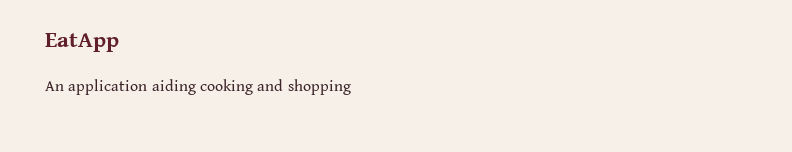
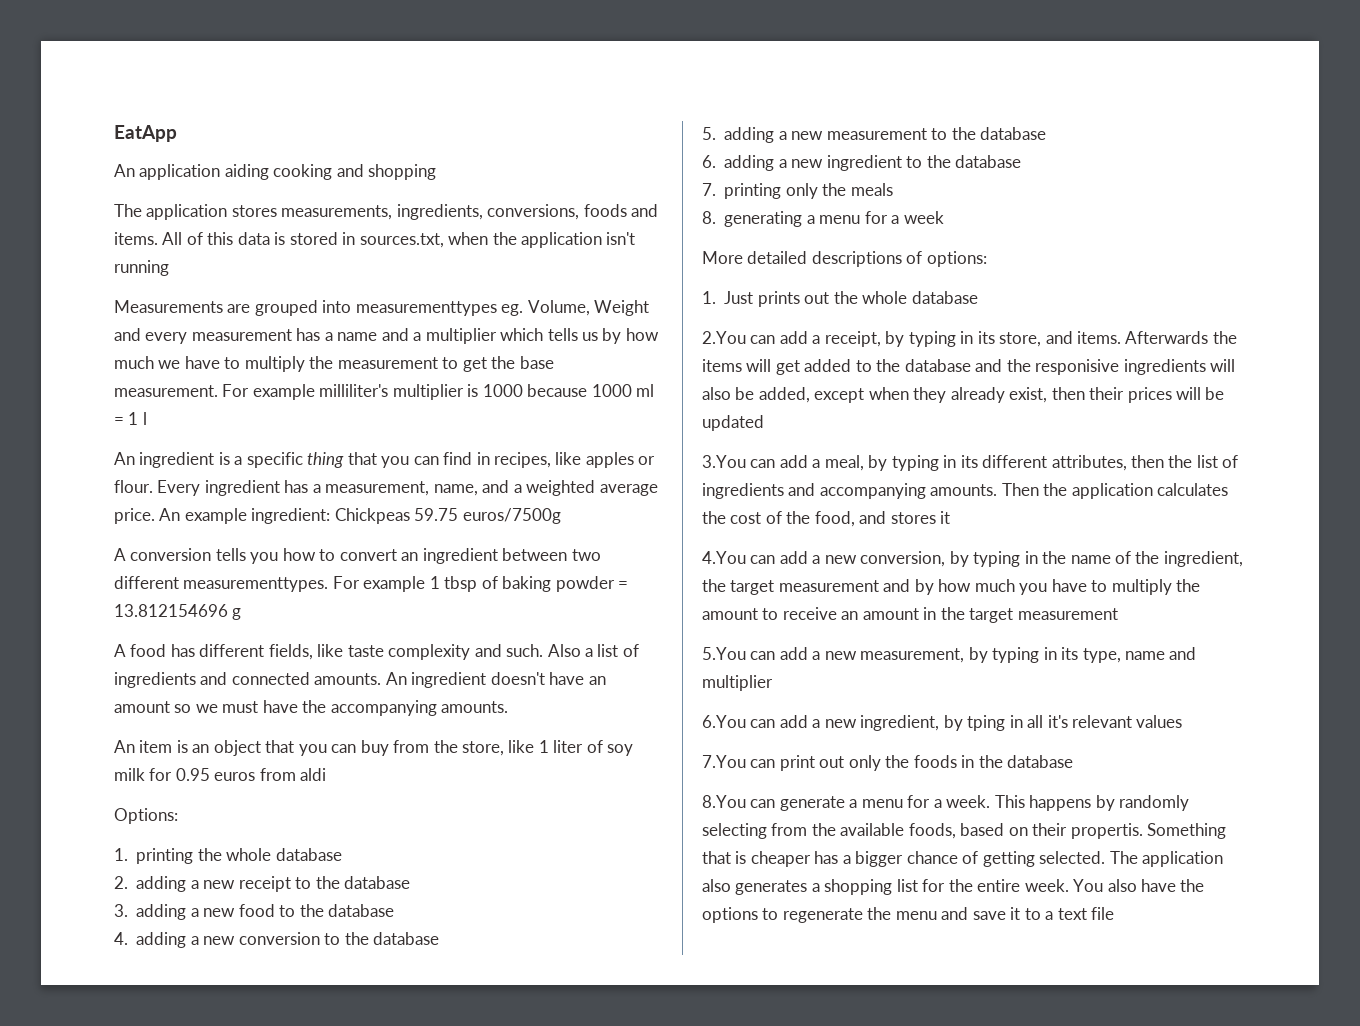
+ The application stores measurements, ingredients, conversions, foods and items. All of this data is stored in sources.txt, when the application isn't running
+ Measurements are grouped into measurementtypes eg. Volume, Weight and every measurement has a name and a multiplier which tells us by how much we have to multiply the measurement to get the base measurement. For example milliliter's multiplier is 1000 because 1000 ml = 1 l
+ An ingredient is a specific thing that you can find in recipes, like apples or flour. Every ingredient has a measurement, name, and a weighted average price. An example ingredient: Chickpeas 59.75 euros/7500g
+ A conversion tells you how to convert an ingredient between two different measurementtypes. For example 1 tbsp of baking powder = 13.812154696 g
+ A food has different fields, like taste complexity and such. Also a list of ingredients and connected amounts. An ingredient doesn't have an amount so we must have the accompanying amounts.
+ An item is an object that you can buy from the store, like 1 liter of soy milk for 0.95 euros from aldi
+ Options:
+ 1. printing the whole database
+ 2. adding a new receipt to the database
+ 3. adding a new food to the database
+ 4. adding a new conversion to the database
+ 5. adding a new measurement to the database
+ 6. adding a new ingredient to the database
+ 7. printing only the meals
+ 8. generating a menu for a week
+ More detailed descriptions of options:
+ 1. Just prints out the whole database
+ 2.You can add a receipt, by typing in its store, and items. Afterwards the items will get added to the database and the responisive ingredients will also be added, except when they already exist, then their prices will be updated
+ 3.You can add a meal, by typing in its different attributes, then the list of ingredients and accompanying amounts. Then the application calculates the cost of the food, and stores it
+ 4.You can add a new conversion, by typing in the name of the ingredient, the target measurement and by how much you have to multiply the amount to receive an amount in the target measurement
+ 5.You can add a new measurement, by typing in its type, name and multiplier
+ 6.You can add a new ingredient, by tping in all it's relevant values
+ 7.You can print out only the foods in the database
+ 8.You can generate a menu for a week. This happens by randomly selecting from the available foods, based on their propertis. Something that is cheaper has a bigger chance of getting selected. The application also generates a shopping list for the entire week. You also have the options to regenerate the menu and save it to a text file

